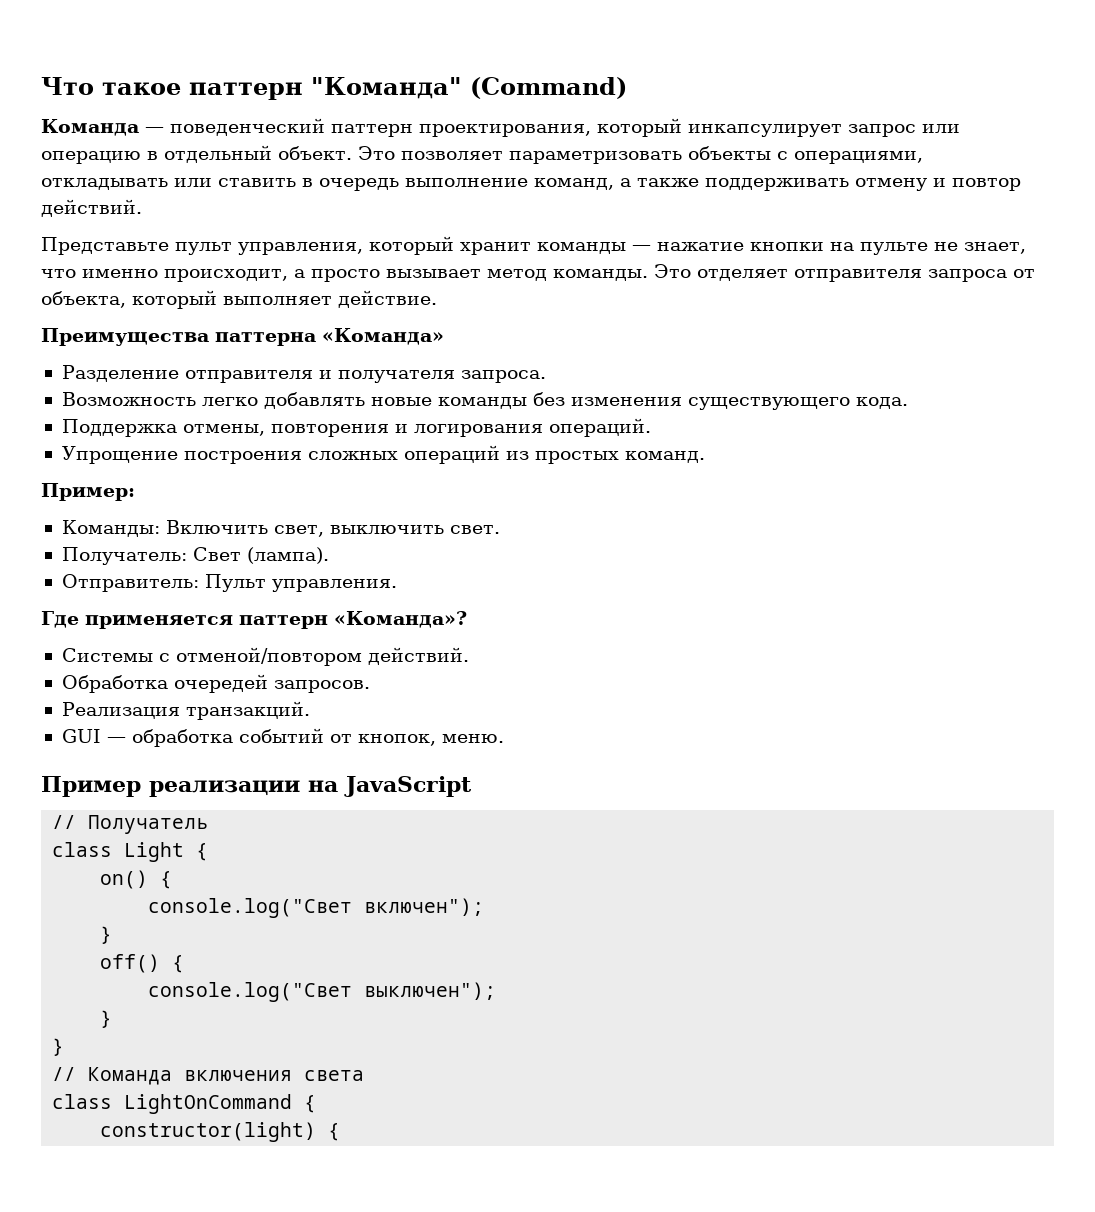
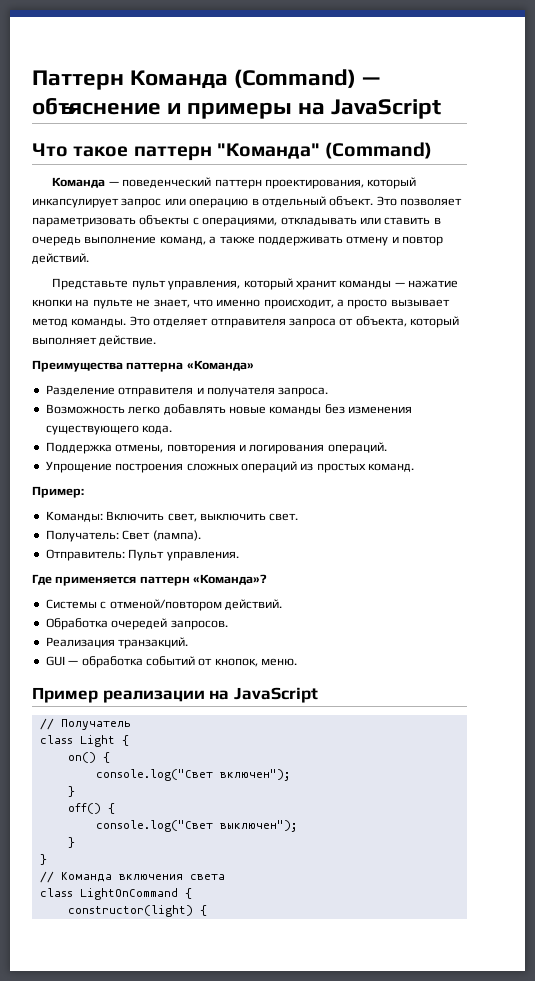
+ Паттерн Команда (Command) — объяснение и примеры на JavaScript

